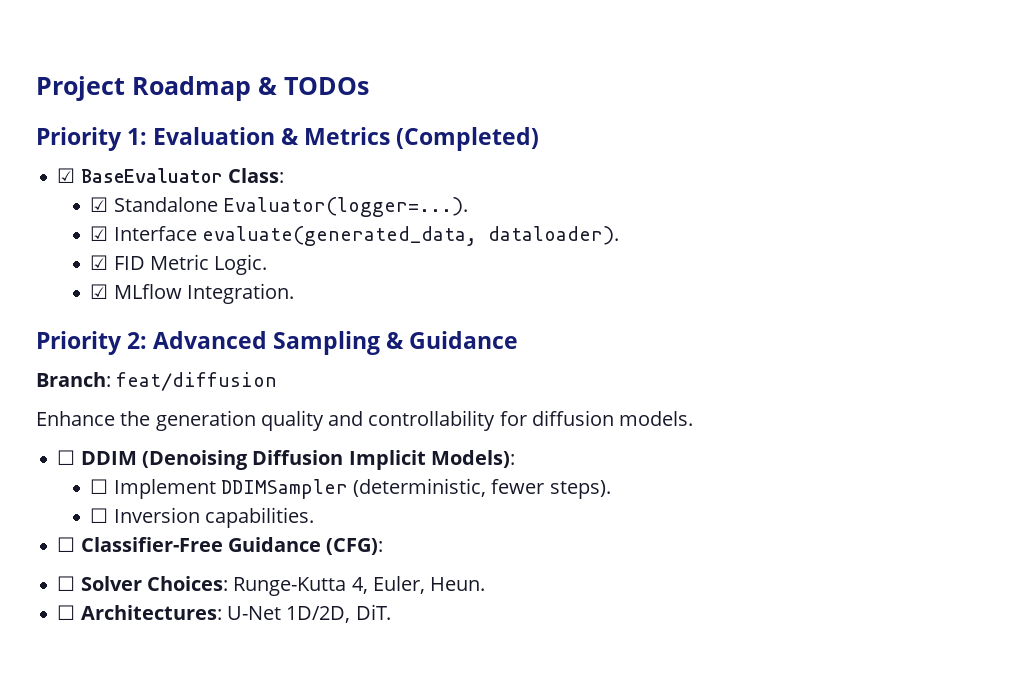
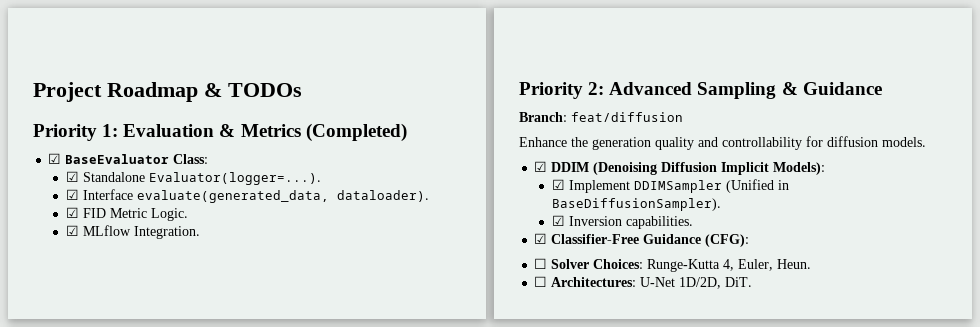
- ☐ DDIM (Denoising Diffusion Implicit Models):
+ ☑ DDIM (Denoising Diffusion Implicit Models):
- ☐ Implement DDIMSampler (deterministic, fewer steps).
- ☐ Inversion capabilities.
+ ☑ Implement DDIMSampler (Unified in BaseDiffusionSampler).
+ ☑ Inversion capabilities.
- ☐ Classifier-Free Guidance (CFG):
+ ☑ Classifier-Free Guidance (CFG):

